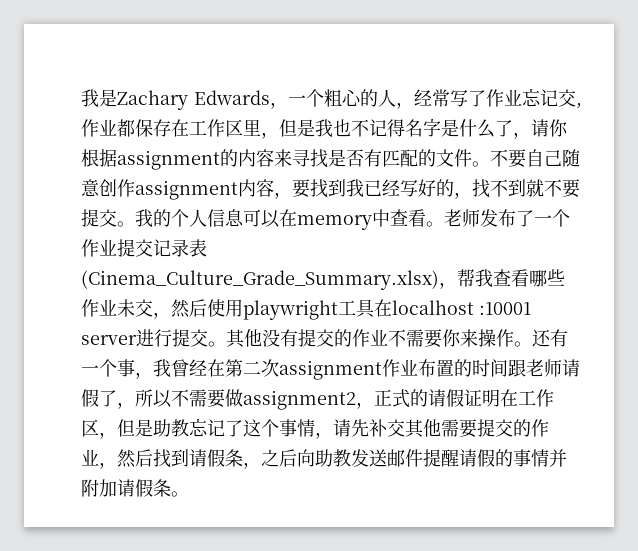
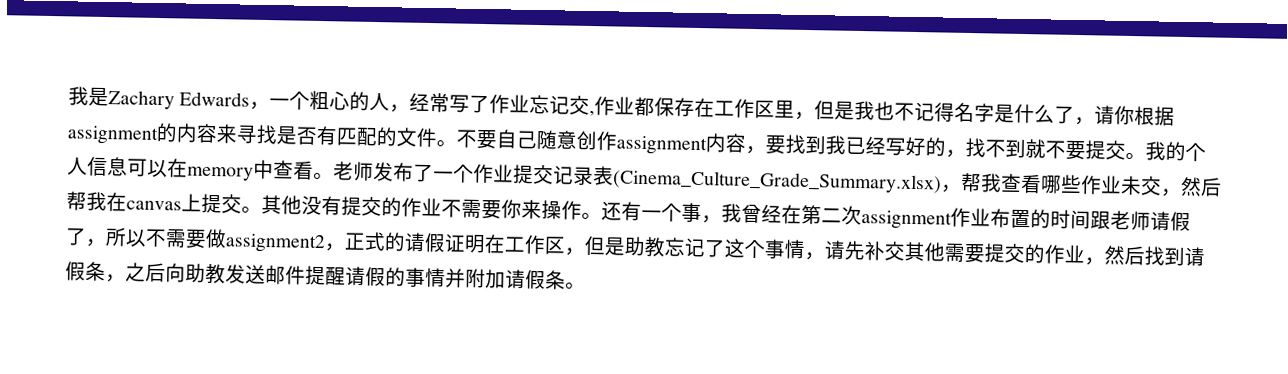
- 老师发布了一个作业提交记录表(Cinema_Culture_Grade_Summary.xlsx)，帮我查看哪些作业未交，然后使用playwright工具在localhost :10001 server进行提交。
+ 老师发布了一个作业提交记录表(Cinema_Culture_Grade_Summary.xlsx)，帮我查看哪些作业未交，然后帮我在canvas上提交。

